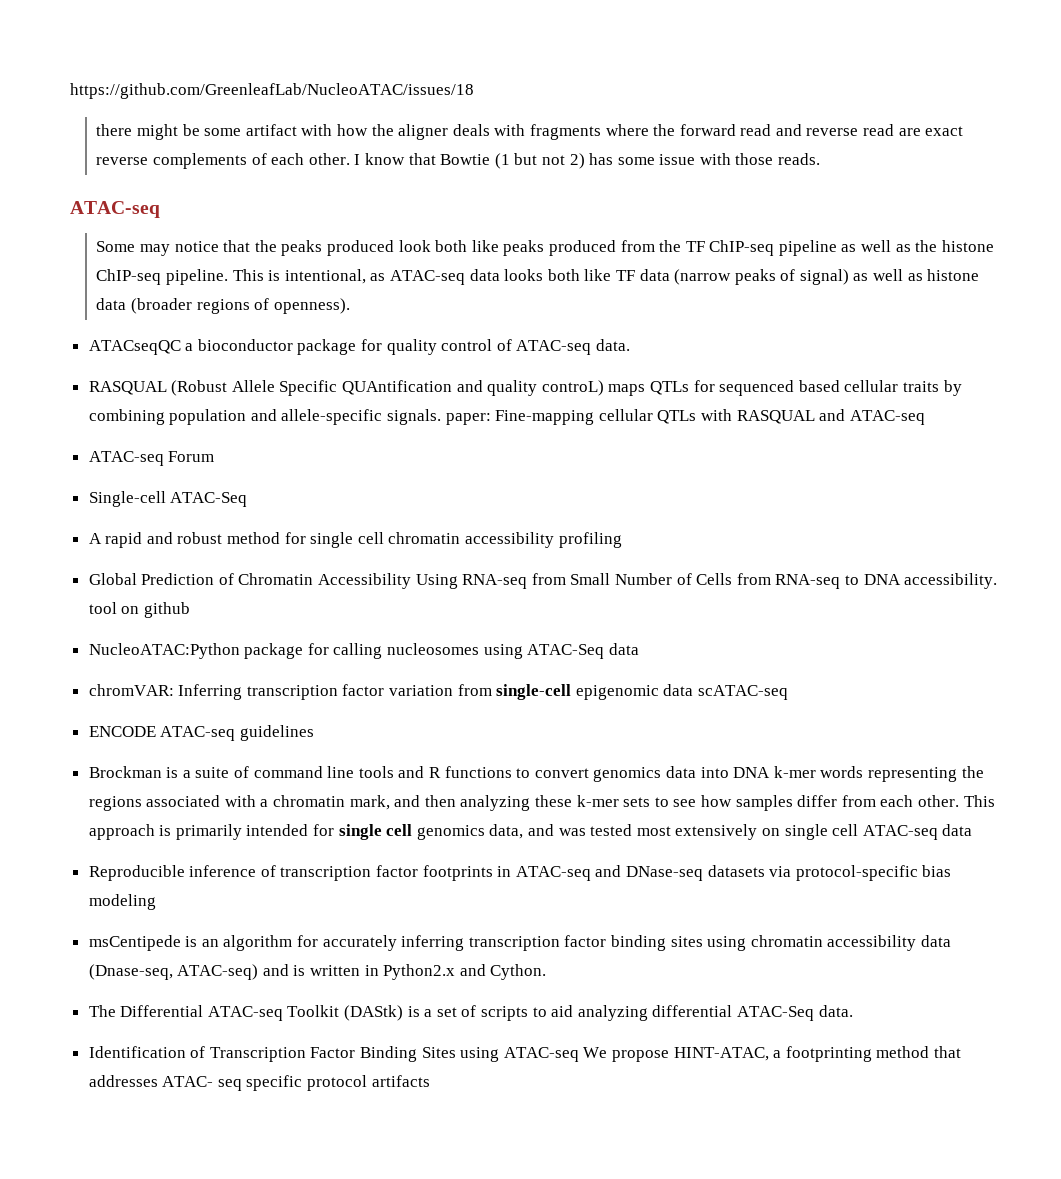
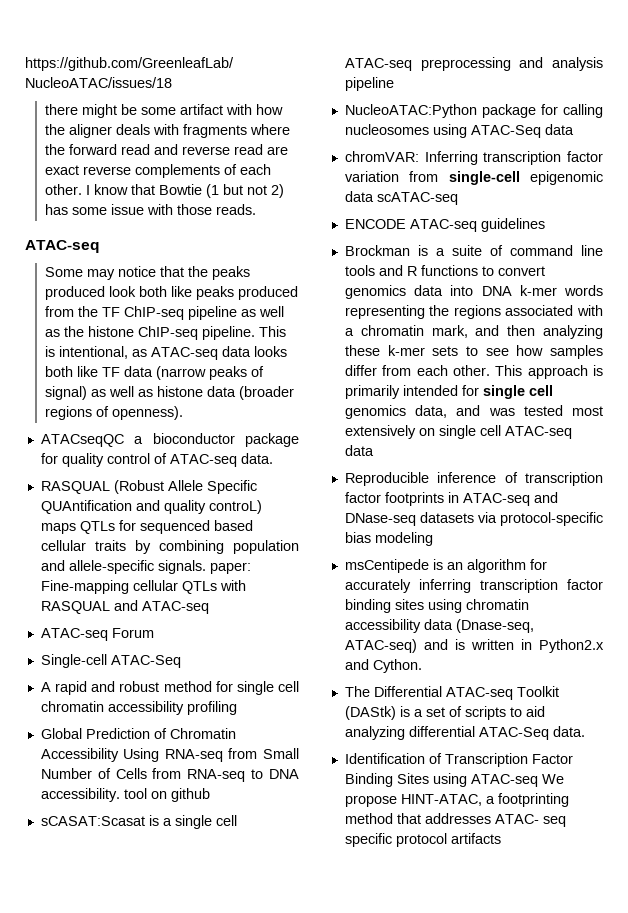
+ sCASAT:Scasat is a single cell ATAC-seq preprocessing and analysis pipeline

